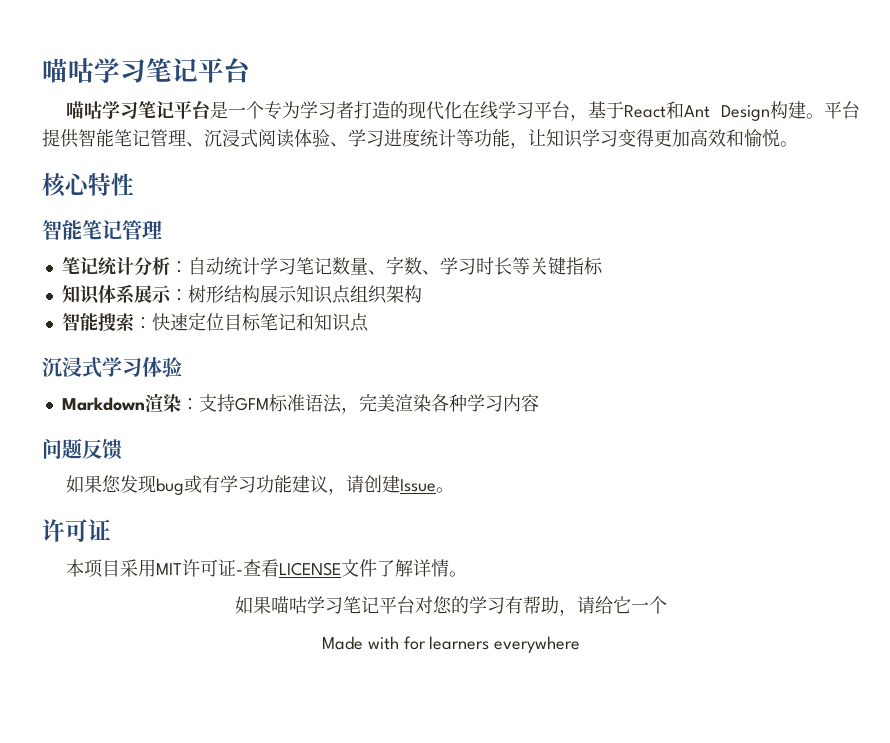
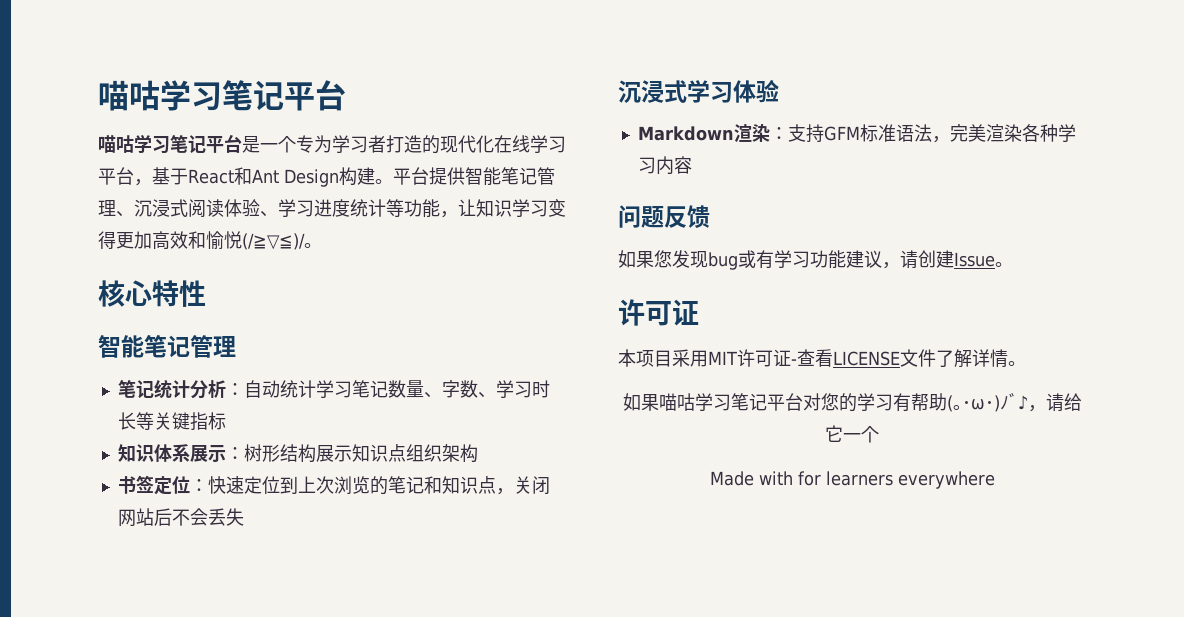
- 平台提供智能笔记管理、沉浸式阅读体验、学习进度统计等功能，让知识学习变得更加高效和愉悦。
+ 平台提供智能笔记管理、沉浸式阅读体验、学习进度统计等功能，让知识学习变得更加高效和愉悦(/≧▽≦)/。
- 智能搜索：快速定位目标笔记和知识点
+ 书签定位：快速定位到上次浏览的笔记和知识点，关闭网站后不会丢失
- 如果喵咕学习笔记平台对您的学习有帮助，请给它一个
+ 如果喵咕学习笔记平台对您的学习有帮助(｡･ω･)ﾉﾞ♪，请给它一个

